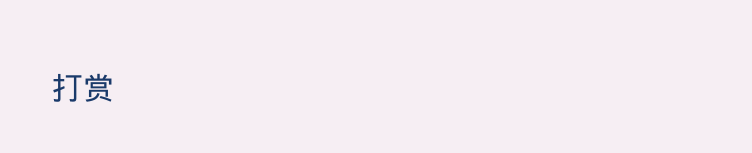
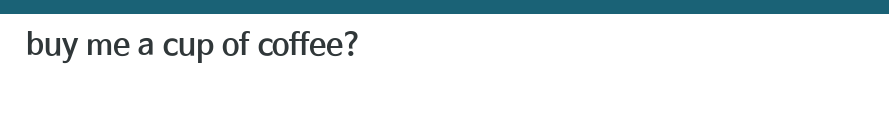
- 打赏
+ buy me a cup of coffee?

